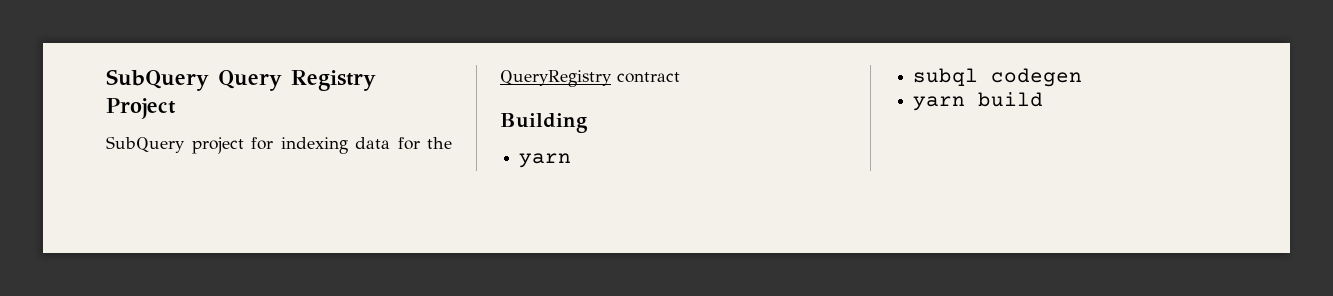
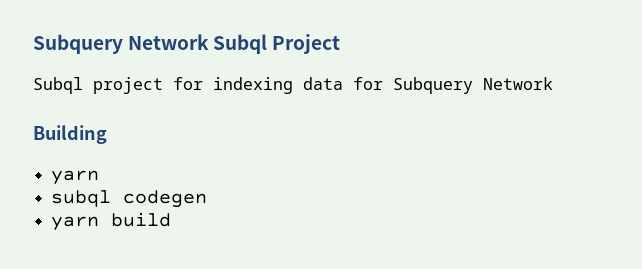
- SubQuery Query Registry Project
+ Subquery Network Subql Project
- SubQuery project for indexing data for the QueryRegistry contract
+ Subql project for indexing data for Subquery Network

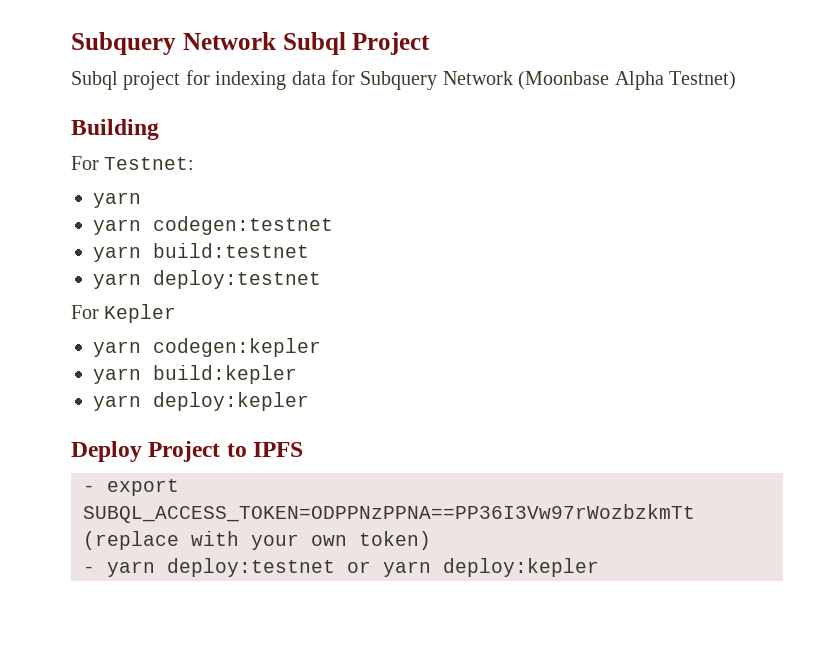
- Subql project for indexing data for Subquery Network
+ Subql project for indexing data for Subquery Network (Moonbase Alpha Testnet)
+ For Testnet:
- subql codegen
- yarn build
+ yarn codegen:testnet
+ yarn build:testnet
+ yarn deploy:testnet
+ For Kepler
+ yarn codegen:kepler
+ yarn build:kepler
+ yarn deploy:kepler
+ Deploy Project to IPFS
+ - export SUBQL_ACCESS_TOKEN=ODPPNzPPNA==PP36I3Vw97rWozbzkmTt (replace with your own token)
+ - yarn deploy:testnet or yarn deploy:kepler

